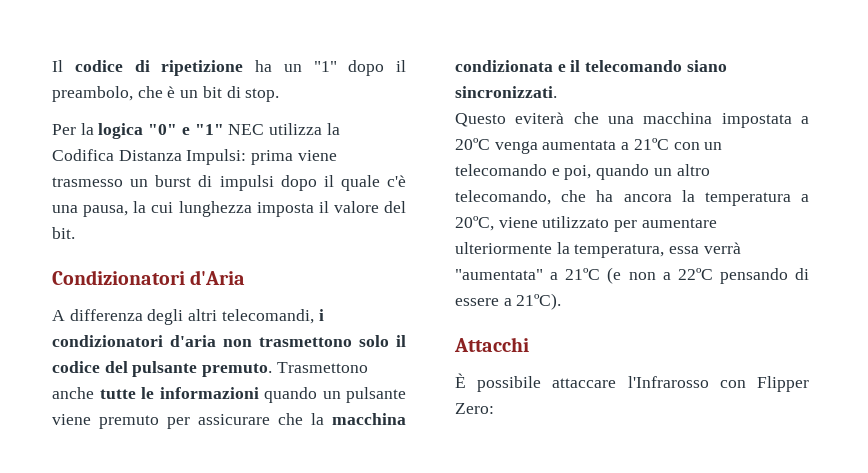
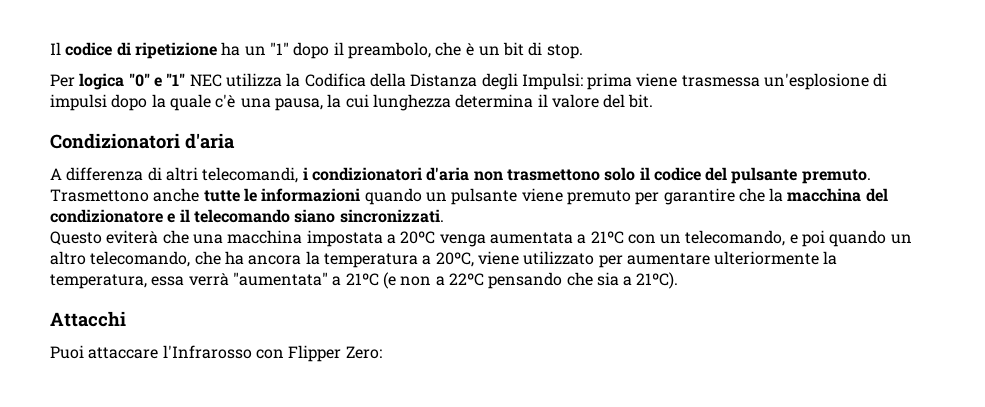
- Per la logica "0" e "1" NEC utilizza la Codifica Distanza Impulsi: prima viene trasmesso un burst di impulsi dopo il quale c'è una pausa, la cui lunghezza imposta il valore del bit.
+ Per logica "0" e "1" NEC utilizza la Codifica della Distanza degli Impulsi: prima viene trasmessa un'esplosione di impulsi dopo la quale c'è una pausa, la cui lunghezza determina il valore del bit.
- Condizionatori d'Aria
+ Condizionatori d'aria
- A differenza degli altri telecomandi, i condizionatori d'aria non trasmettono solo il codice del pulsante premuto.
+ A differenza di altri telecomandi, i condizionatori d'aria non trasmettono solo il codice del pulsante premuto.
- Trasmettono anche tutte le informazioni quando un pulsante viene premuto per assicurare che la macchina condizionata e il telecomando siano sincronizzati.
+ Trasmettono anche tutte le informazioni quando un pulsante viene premuto per garantire che la macchina del condizionatore e il telecomando siano sincronizzati.
- Questo eviterà che una macchina impostata a 20ºC venga aumentata a 21ºC con un telecomando e poi, quando un altro telecomando, che ha ancora la temperatura a 20ºC, viene utilizzato per aumentare ulteriormente la temperatura, essa verrà "aumentata" a 21ºC (e non a 22ºC pensando di essere a 21ºC).
+ Questo eviterà che una macchina impostata a 20ºC venga aumentata a 21ºC con un telecomando, e poi quando un altro telecomando, che ha ancora la temperatura a 20ºC, viene utilizzato per aumentare ulteriormente la temperatura, essa verrà "aumentata" a 21ºC (e non a 22ºC pensando che sia a 21ºC).
- È possibile attaccare l'Infrarosso con Flipper Zero:
+ Puoi attaccare l'Infrarosso con Flipper Zero:

